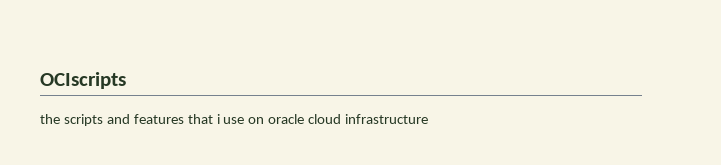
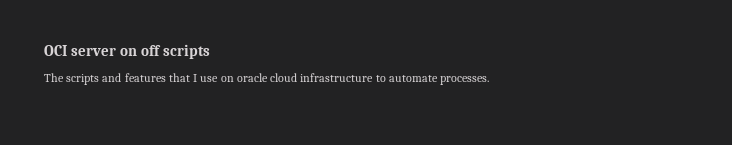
- OCIscripts
- the scripts and features that i use on oracle cloud infrastructure
+ OCI server on off scripts
+ The scripts and features that I use on oracle cloud infrastructure to automate processes.

